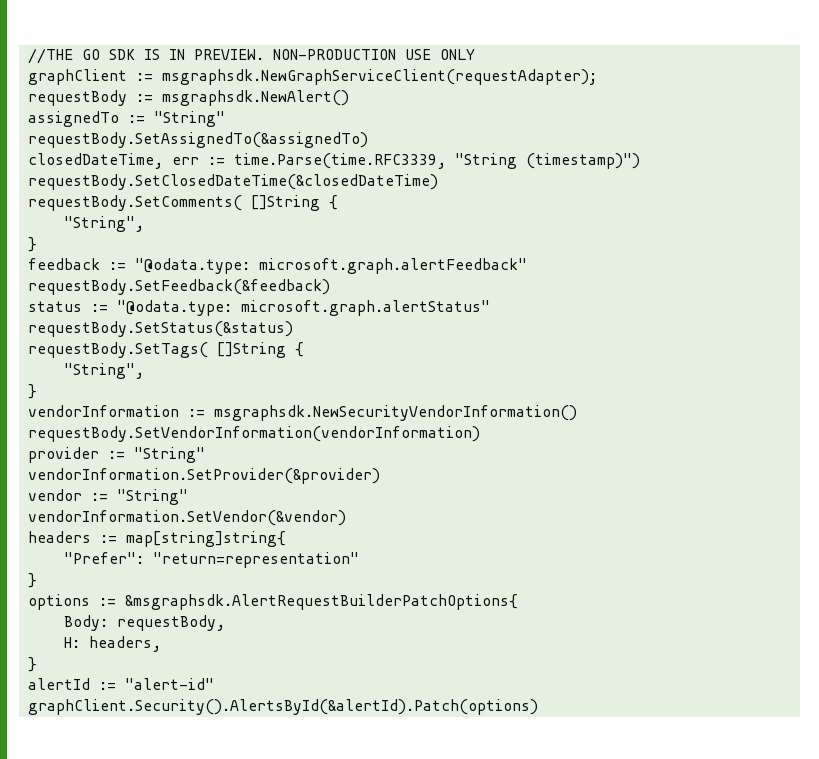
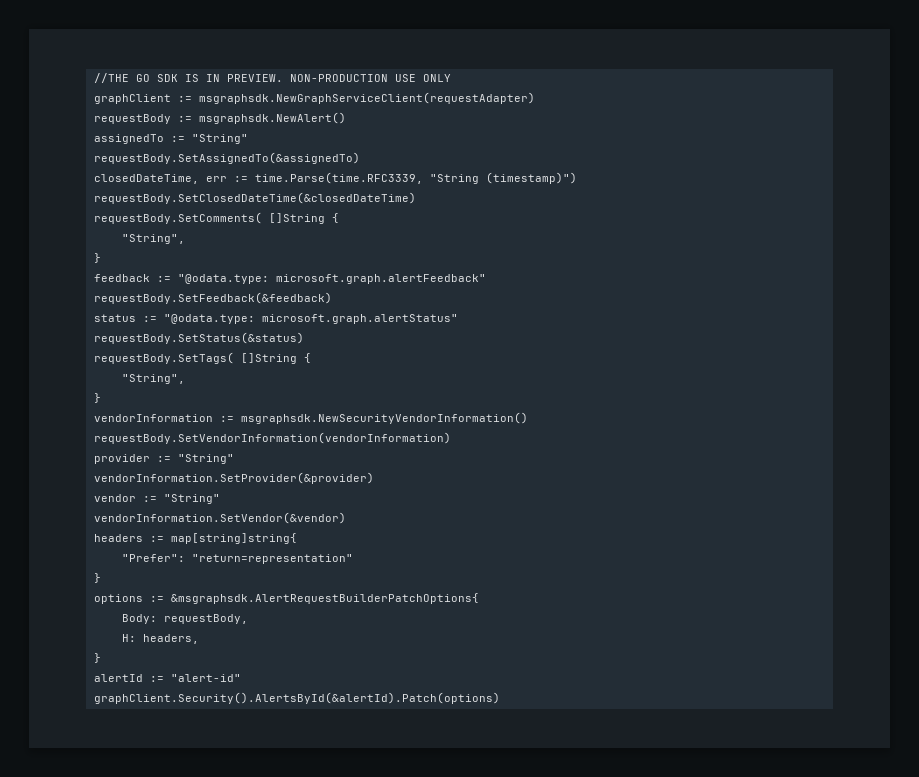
- graphClient := msgraphsdk.NewGraphServiceClient(requestAdapter);
+ graphClient := msgraphsdk.NewGraphServiceClient(requestAdapter)

